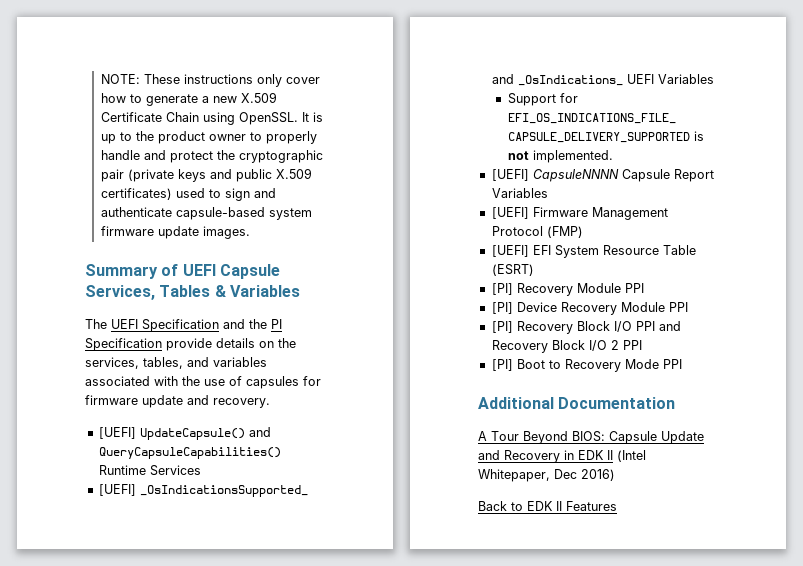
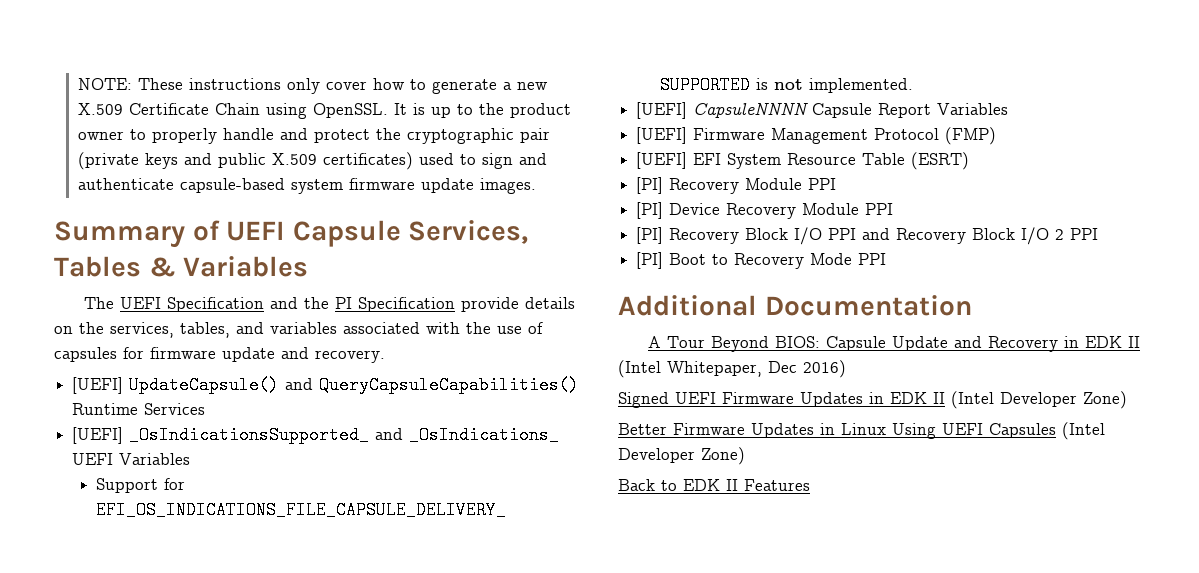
+ Signed UEFI Firmware Updates in EDK II (Intel Developer Zone)
+ Better Firmware Updates in Linux Using UEFI Capsules (Intel Developer Zone)

